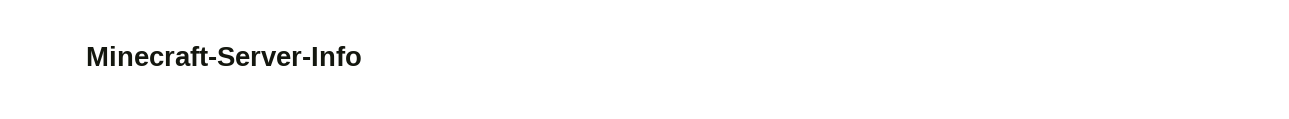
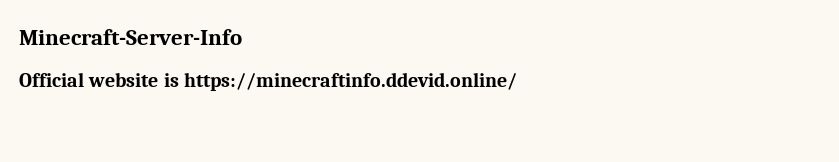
+ Official website is https://minecraftinfo.ddevid.online/

